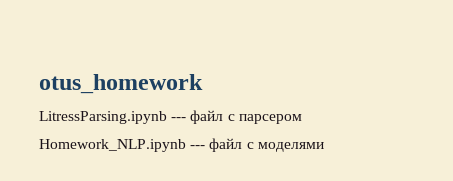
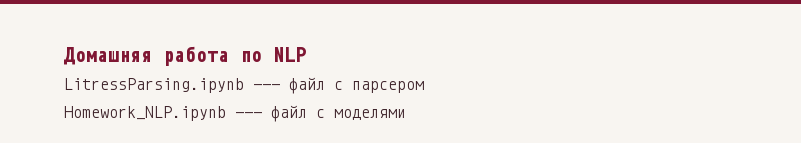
- otus_homework
+ Домашняя работа по NLP

